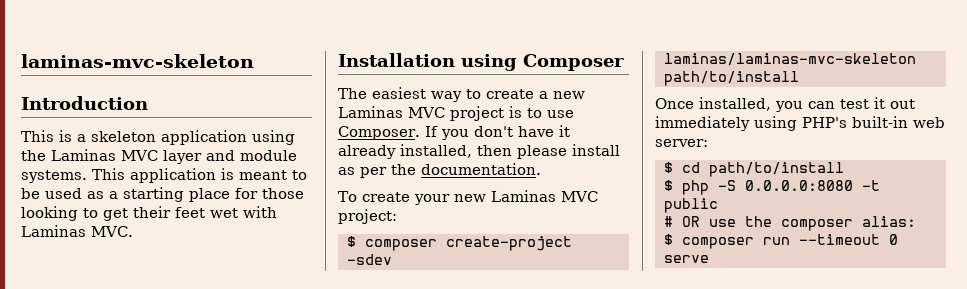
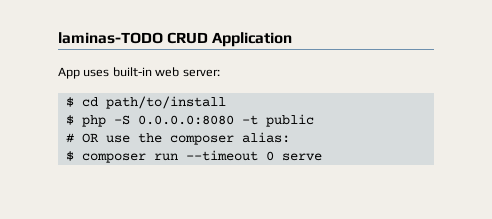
- laminas-mvc-skeleton
- Introduction
- This is a skeleton application using the Laminas MVC layer and module systems. This application is meant to be used as a starting place for those looking to get their feet wet with Laminas MVC.
- Installation using Composer
- The easiest way to create a new Laminas MVC project is to use Composer. If you don't have it already installed, then please install as per the documentation.
- To create your new Laminas MVC project:
- $ composer create-project -sdev laminas/laminas-mvc-skeleton path/to/install
- Once installed, you can test it out immediately using PHP's built-in web server:
+ laminas-TODO CRUD Application
+ App uses built-in web server:

